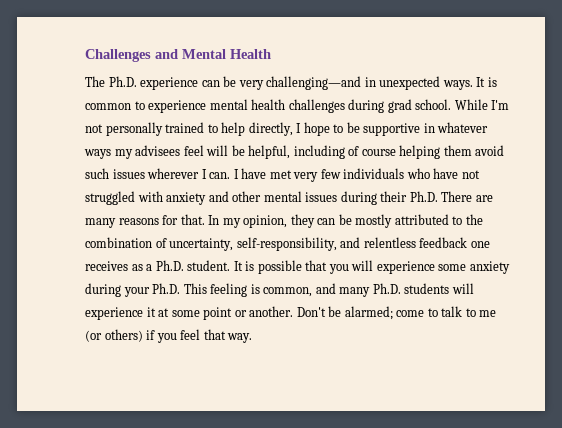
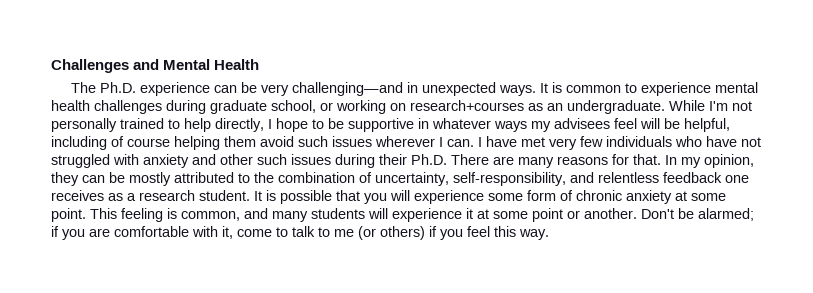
- It is common to experience mental health challenges during grad school.
+ It is common to experience mental health challenges during graduate school, or working on research+courses as an undergraduate.
- I have met very few individuals who have not struggled with anxiety and other mental issues during their Ph.D. There are many reasons for that.
+ I have met very few individuals who have not struggled with anxiety and other such issues during their Ph.D. There are many reasons for that.
- In my opinion, they can be mostly attributed to the combination of uncertainty, self-responsibility, and relentless feedback one receives as a Ph.D. student.
+ In my opinion, they can be mostly attributed to the combination of uncertainty, self-responsibility, and relentless feedback one receives as a research student.
- It is possible that you will experience some anxiety during your Ph.D. This feeling is common, and many Ph.D. students will experience it at some point or another.
+ It is possible that you will experience some form of chronic anxiety at some point. This feeling is common, and many students will experience it at some point or another.
- Don't be alarmed; come to talk to me (or others) if you feel that way.
+ Don't be alarmed; if you are comfortable with it, come to talk to me (or others) if you feel this way.

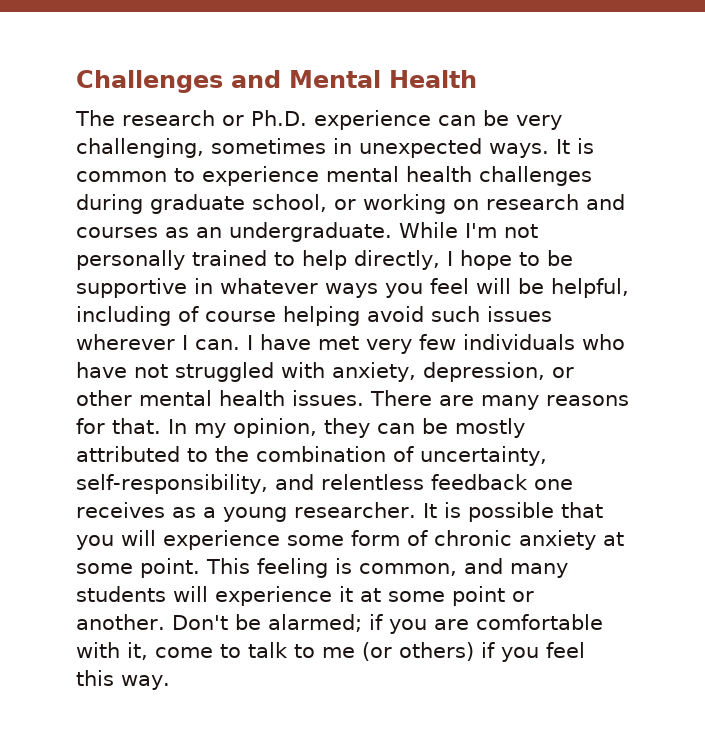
- The Ph.D. experience can be very challenging—and in unexpected ways.
+ The research or Ph.D. experience can be very challenging, sometimes in unexpected ways.
- It is common to experience mental health challenges during graduate school, or working on research+courses as an undergraduate.
+ It is common to experience mental health challenges during graduate school, or working on research and courses as an undergraduate.
- While I'm not personally trained to help directly, I hope to be supportive in whatever ways my advisees feel will be helpful, including of course helping them avoid such issues wherever I can.
+ While I'm not personally trained to help directly, I hope to be supportive in whatever ways you feel will be helpful, including of course helping avoid such issues wherever I can.
- I have met very few individuals who have not struggled with anxiety and other such issues during their Ph.D. There are many reasons for that.
+ I have met very few individuals who have not struggled with anxiety, depression, or other mental health issues. There are many reasons for that.
- In my opinion, they can be mostly attributed to the combination of uncertainty, self-responsibility, and relentless feedback one receives as a research student.
+ In my opinion, they can be mostly attributed to the combination of uncertainty, self-responsibility, and relentless feedback one receives as a young researcher.

